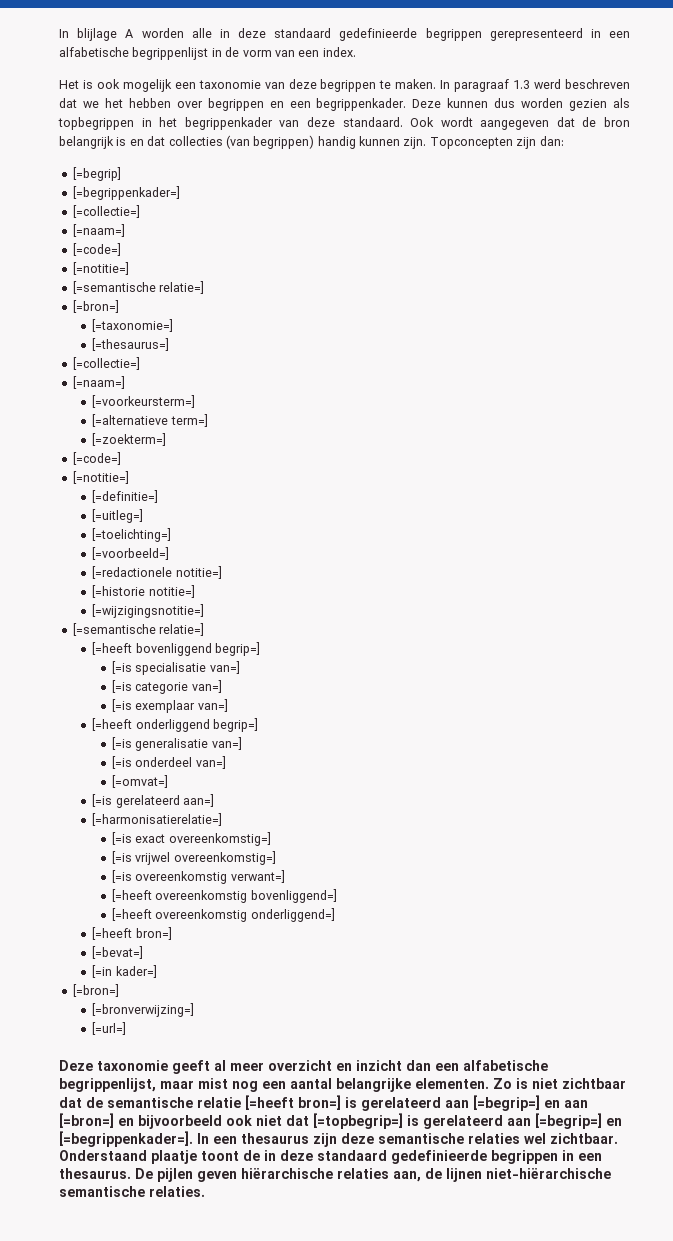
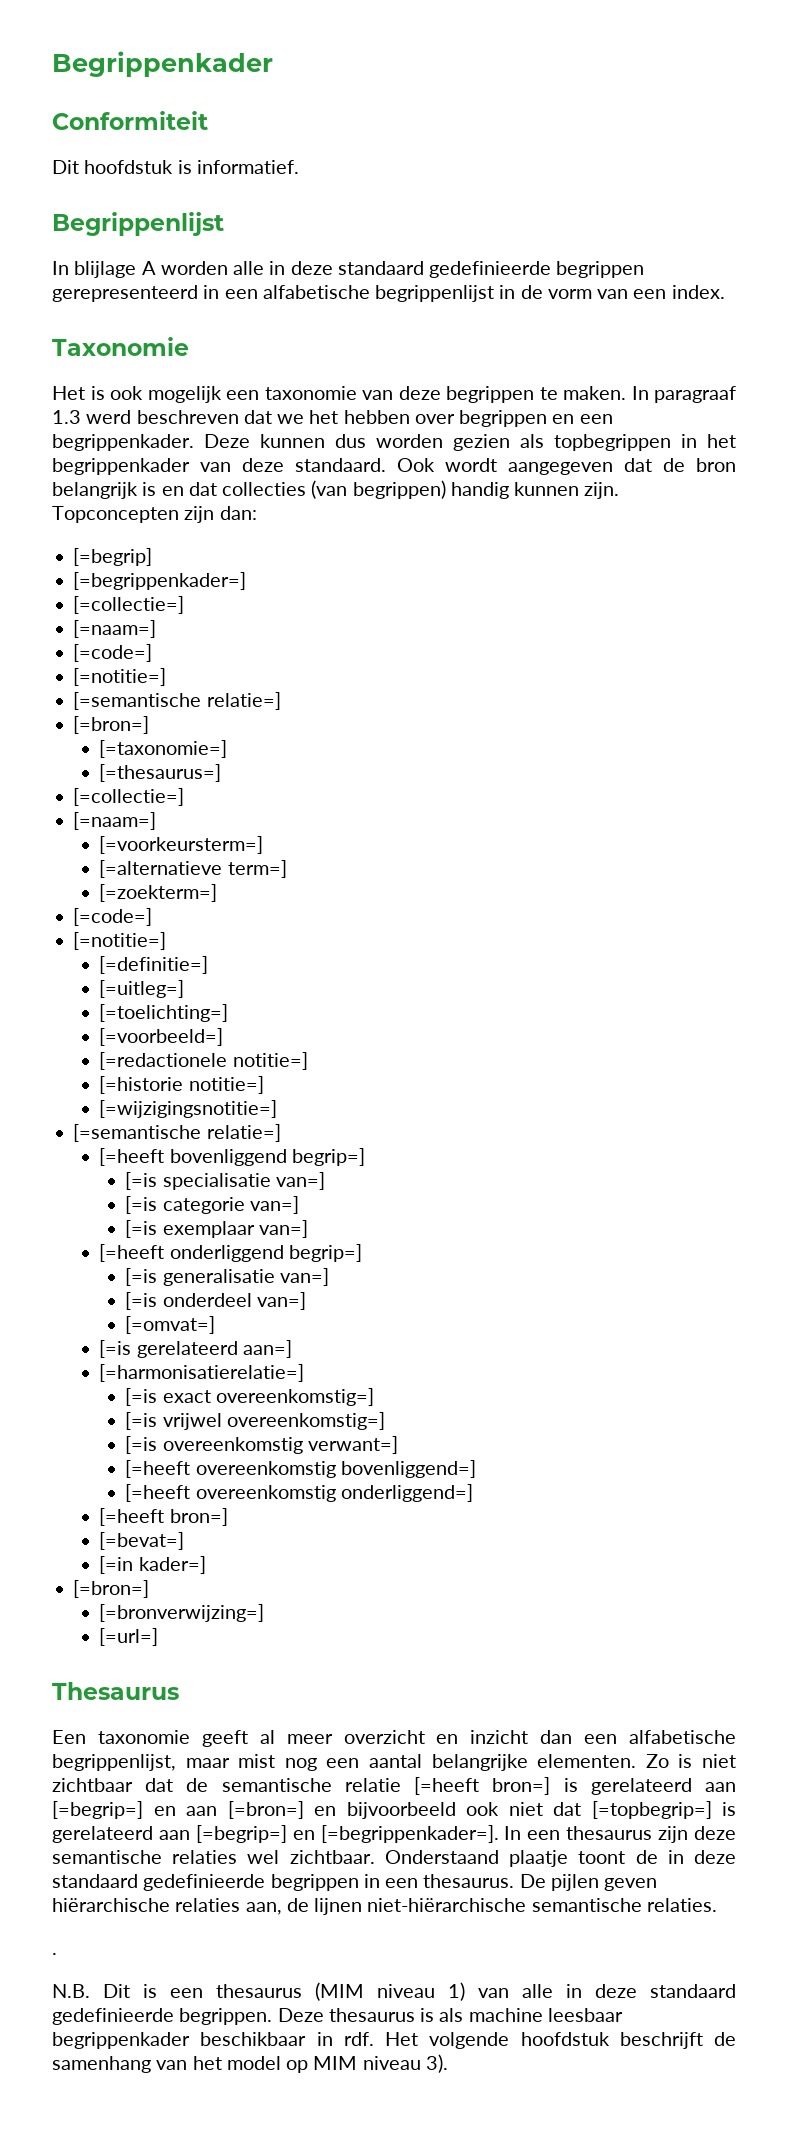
+ Begrippenkader
+ Conformiteit
+ Dit hoofdstuk is informatief.
+ Begrippenlijst
+ Taxonomie
- Deze taxonomie geeft al meer overzicht en inzicht dan een alfabetische begrippenlijst, maar mist nog een aantal belangrijke elementen.
+ Thesaurus
+ Een taxonomie geeft al meer overzicht en inzicht dan een alfabetische begrippenlijst, maar mist nog een aantal belangrijke elementen.
+ .
+ N.B. Dit is een thesaurus (MIM niveau 1) van alle in deze standaard gedefinieerde begrippen. Deze thesaurus is als machine leesbaar begrippenkader beschikbaar in rdf. Het volgende hoofdstuk beschrijft de samenhang van het model op MIM niveau 3).

